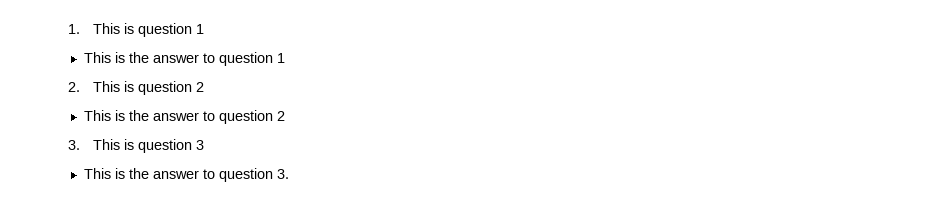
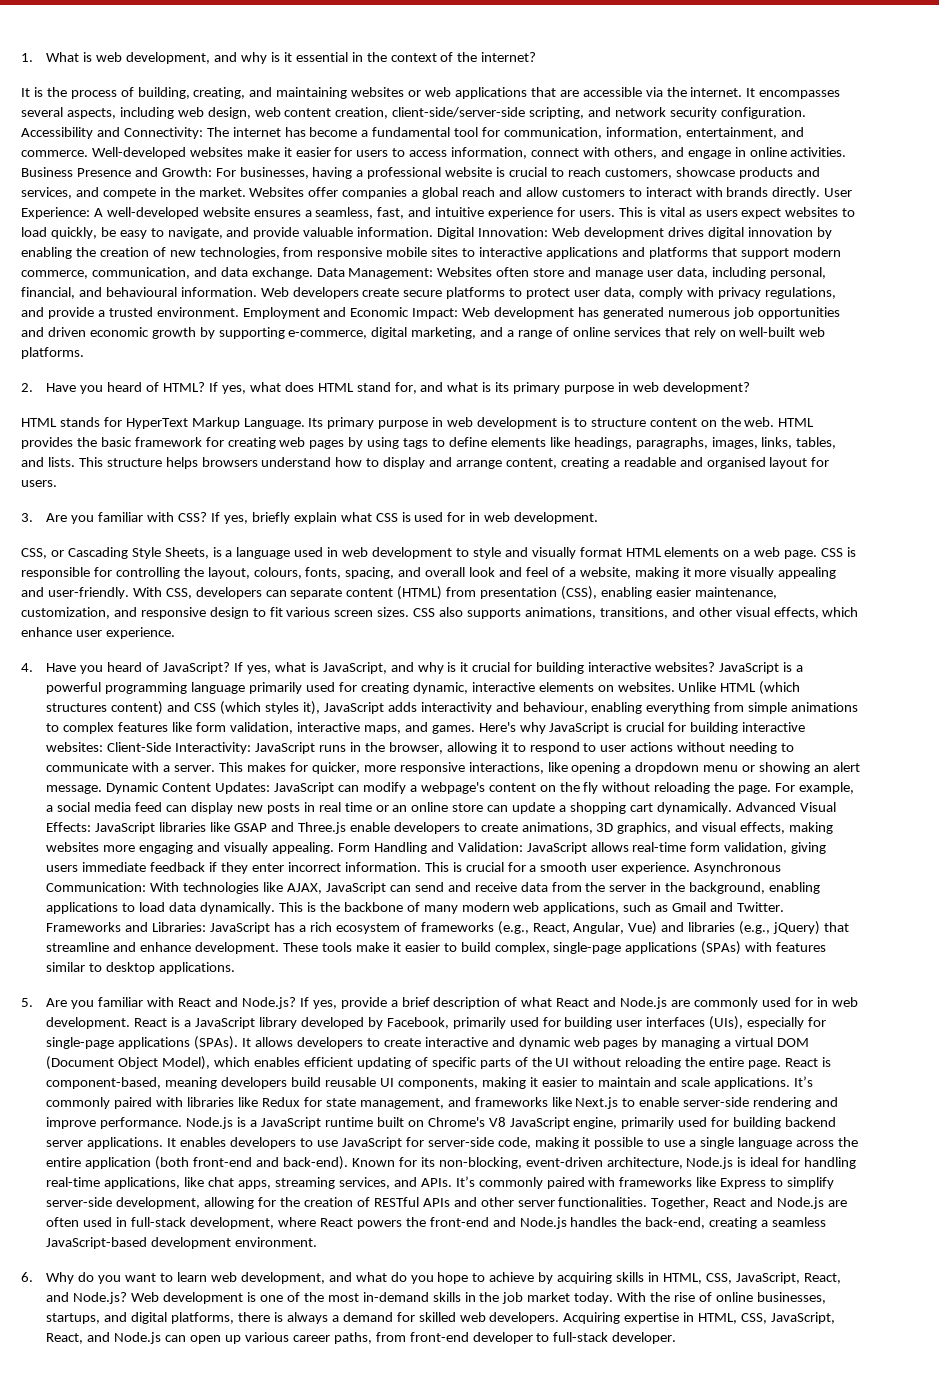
- 1. This is question 1
- This is the answer to question 1
- 2. This is question 2
- This is the answer to question 2
- 3. This is question 3
- This is the answer to question 3.
+ 1. What is web development, and why is it essential in the context of the internet?
+ It is the process of building, creating, and maintaining websites or web applications that are accessible via the internet. It encompasses several aspects, including web design, web content creation, client-side/server-side scripting, and network security configuration. Accessibility and Connectivity: The internet has become a fundamental tool for communication, information, entertainment, and commerce. Well-developed websites make it easier for users to access information, connect with others, and engage in online activities. Business Presence and Growth: For businesses, having a professional website is crucial to reach customers, showcase products and services, and compete in the market. Websites offer companies a global reach and allow customers to interact with brands directly. User Experience: A well-developed website ensures a seamless, fast, and intuitive experience for users. This is vital as users expect websites to load quickly, be easy to navigate, and provide valuable information. Digital Innovation: Web development drives digital innovation by enabling the creation of new technologies, from responsive mobile sites to interactive applications and platforms that support modern commerce, communication, and data exchange. Data Management: Websites often store and manage user data, including personal, financial, and behavioural information. Web developers create secure platforms to protect user data, comply with privacy regulations, and provide a trusted environment. Employment and Economic Impact: Web development has generated numerous job opportunities and driven economic growth by supporting e-commerce, digital marketing, and a range of online services that rely on well-built web platforms.
+ 2. Have you heard of HTML? If yes, what does HTML stand for, and what is its primary purpose in web development?
+ HTML stands for HyperText Markup Language. Its primary purpose in web development is to structure content on the web. HTML provides the basic framework for creating web pages by using tags to define elements like headings, paragraphs, images, links, tables, and lists. This structure helps browsers understand how to display and arrange content, creating a readable and organised layout for users.
+ 3. Are you familiar with CSS? If yes, briefly explain what CSS is used for in web development.
+ CSS, or Cascading Style Sheets, is a language used in web development to style and visually format HTML elements on a web page. CSS is responsible for controlling the layout, colours, fonts, spacing, and overall look and feel of a website, making it more visually appealing and user-friendly. With CSS, developers can separate content (HTML) from presentation (CSS), enabling easier maintenance, customization, and responsive design to fit various screen sizes. CSS also supports animations, transitions, and other visual effects, which enhance user experience.
+ 4. Have you heard of JavaScript? If yes, what is JavaScript, and why is it crucial for building interactive websites? JavaScript is a powerful programming language primarily used for creating dynamic, interactive elements on websites. Unlike HTML (which structures content) and CSS (which styles it), JavaScript adds interactivity and behaviour, enabling everything from simple animations to complex features like form validation, interactive maps, and games. Here's why JavaScript is crucial for building interactive websites: Client-Side Interactivity: JavaScript runs in the browser, allowing it to respond to user actions without needing to communicate with a server. This makes for quicker, more responsive interactions, like opening a dropdown menu or showing an alert message. Dynamic Content Updates: JavaScript can modify a webpage's content on the fly without reloading the page. For example, a social media feed can display new posts in real time or an online store can update a shopping cart dynamically. Advanced Visual Effects: JavaScript libraries like GSAP and Three.js enable developers to create animations, 3D graphics, and visual effects, making websites more engaging and visually appealing. Form Handling and Validation: JavaScript allows real-time form validation, giving users immediate feedback if they enter incorrect information. This is crucial for a smooth user experience. Asynchronous Communication: With technologies like AJAX, JavaScript can send and receive data from the server in the background, enabling applications to load data dynamically. This is the backbone of many modern web applications, such as Gmail and Twitter. Frameworks and Libraries: JavaScript has a rich ecosystem of frameworks (e.g., React, Angular, Vue) and libraries (e.g., jQuery) that streamline and enhance development. These tools make it easier to build complex, single-page applications (SPAs) with features similar to desktop applications.
+ 5. Are you familiar with React and Node.js? If yes, provide a brief description of what React and Node.js are commonly used for in web development. React is a JavaScript library developed by Facebook, primarily used for building user interfaces (UIs), especially for single-page applications (SPAs). It allows developers to create interactive and dynamic web pages by managing a virtual DOM (Document Object Model), which enables efficient updating of specific parts of the UI without reloading the entire page. React is component-based, meaning developers build reusable UI components, making it easier to maintain and scale applications. It’s commonly paired with libraries like Redux for state management, and frameworks like Next.js to enable server-side rendering and improve performance. Node.js is a JavaScript runtime built on Chrome's V8 JavaScript engine, primarily used for building backend server applications. It enables developers to use JavaScript for server-side code, making it possible to use a single language across the entire application (both front-end and back-end). Known for its non-blocking, event-driven architecture, Node.js is ideal for handling real-time applications, like chat apps, streaming services, and APIs. It’s commonly paired with frameworks like Express to simplify server-side development, allowing for the creation of RESTful APIs and other server functionalities. Together, React and Node.js are often used in full-stack development, where React powers the front-end and Node.js handles the back-end, creating a seamless JavaScript-based development environment.
+ 6. Why do you want to learn web development, and what do you hope to achieve by acquiring skills in HTML, CSS, JavaScript, React, and Node.js? Web development is one of the most in-demand skills in the job market today. With the rise of online businesses, startups, and digital platforms, there is always a demand for skilled web developers. Acquiring expertise in HTML, CSS, JavaScript, React, and Node.js can open up various career paths, from front-end developer to full-stack developer.

